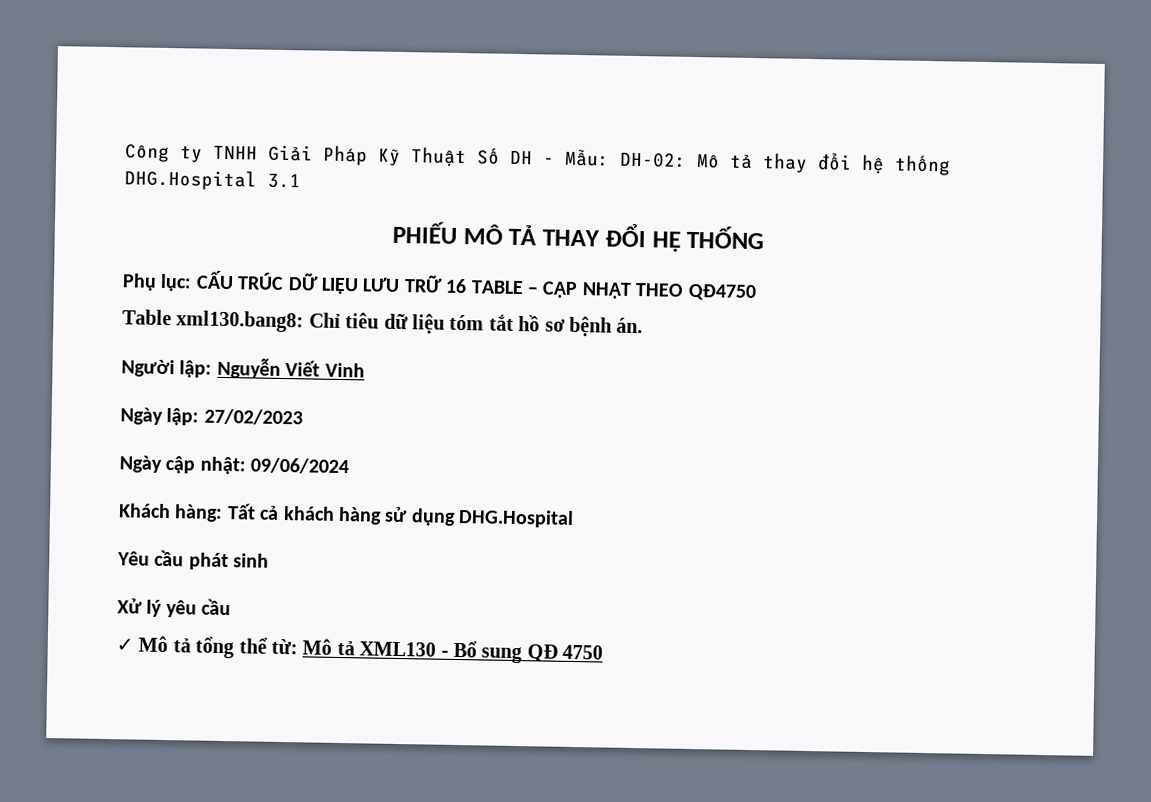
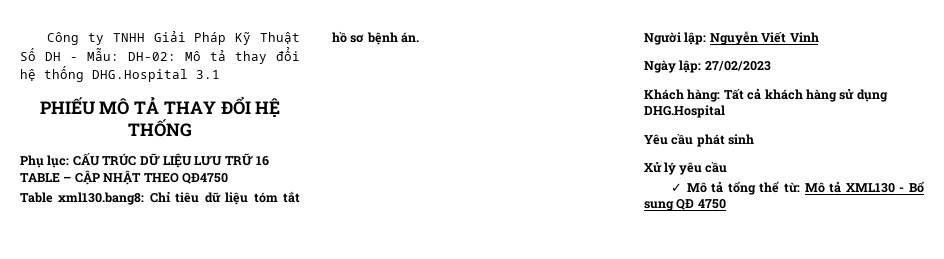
- Ngày cập nhật: 09/06/2024

